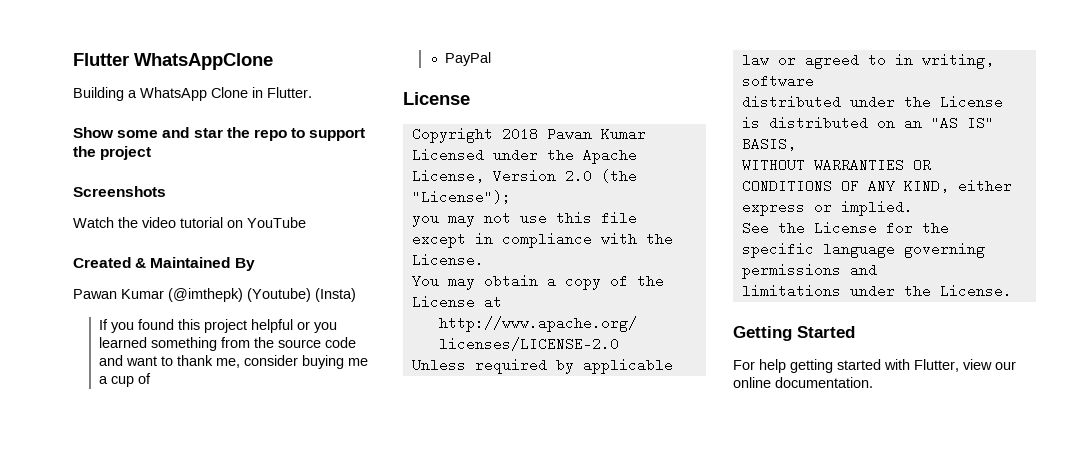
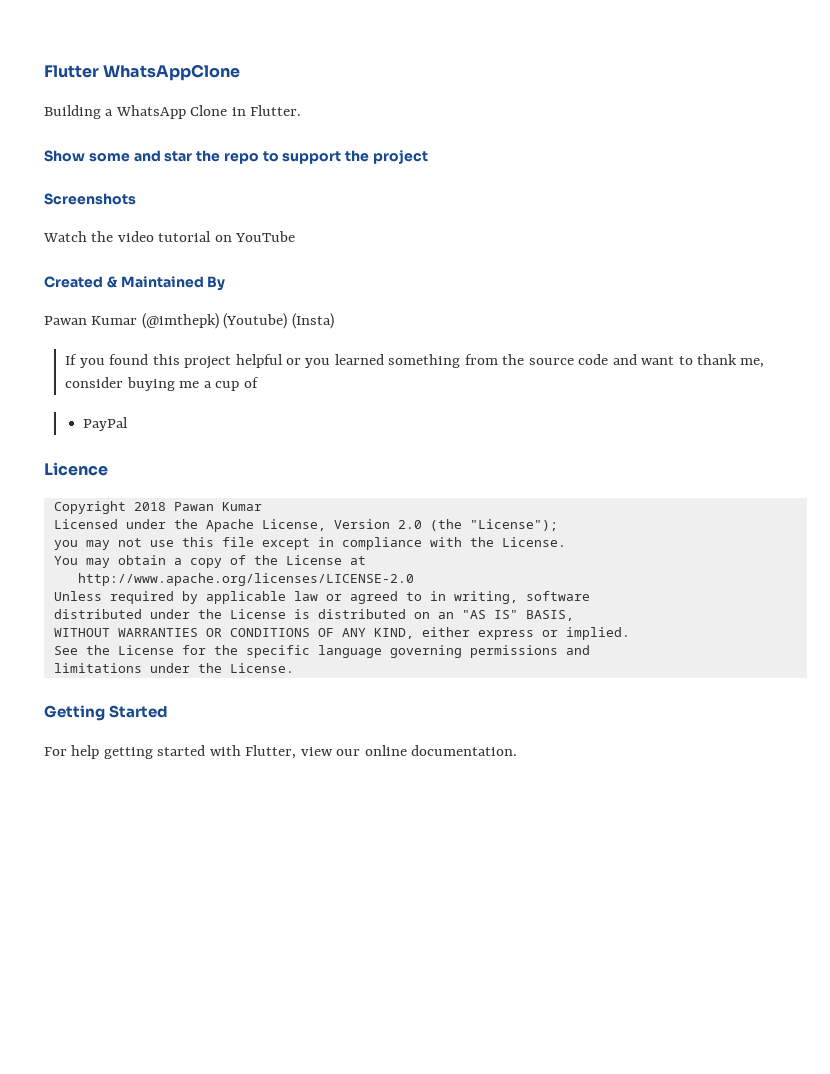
  PayPal
- License
+ Licence

